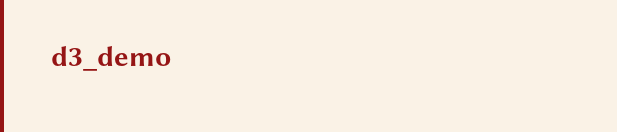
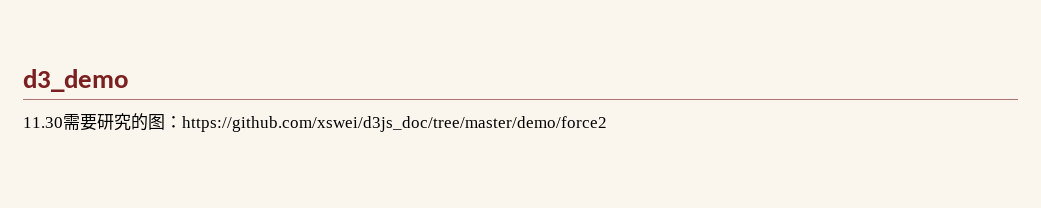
+ 11.30需要研究的图：https://github.com/xswei/d3js_doc/tree/master/demo/force2

